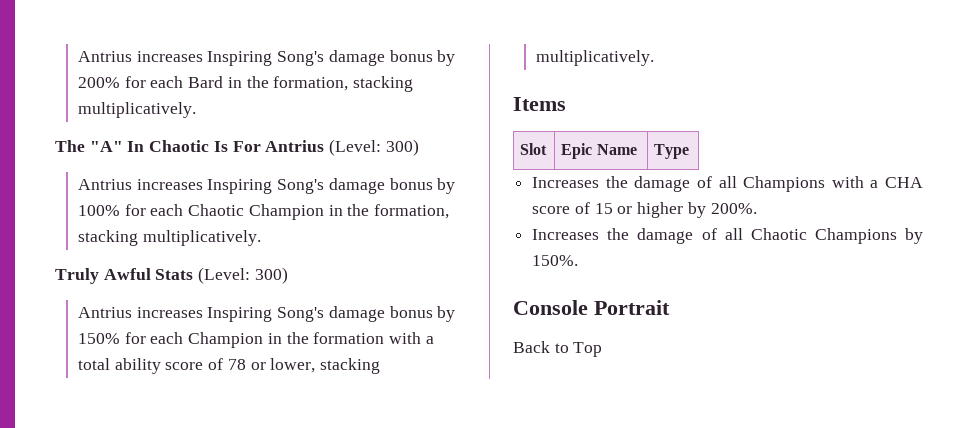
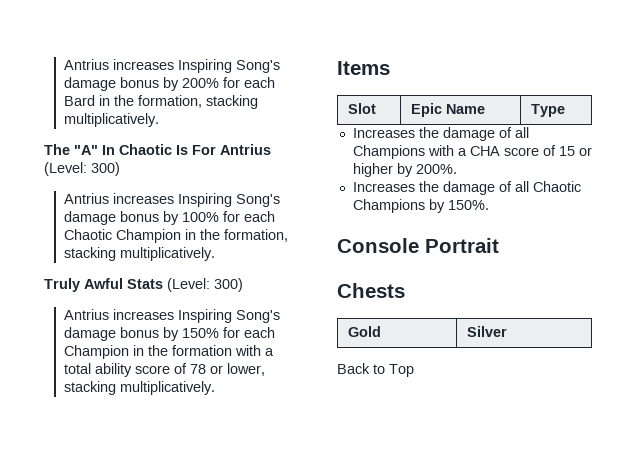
+ Chests
+ Gold | Silver

